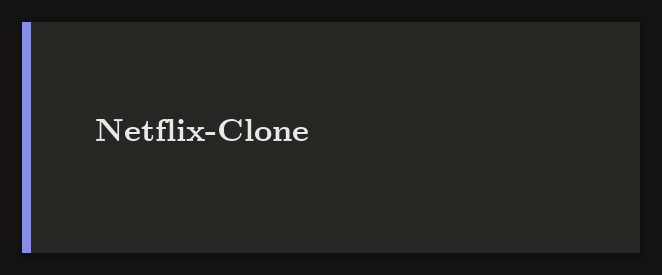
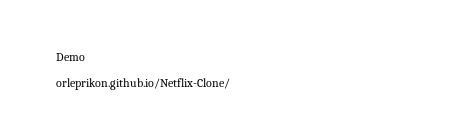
- Netflix-Clone
+ Demo
+ orleprikon.github.io/Netflix-Clone/

